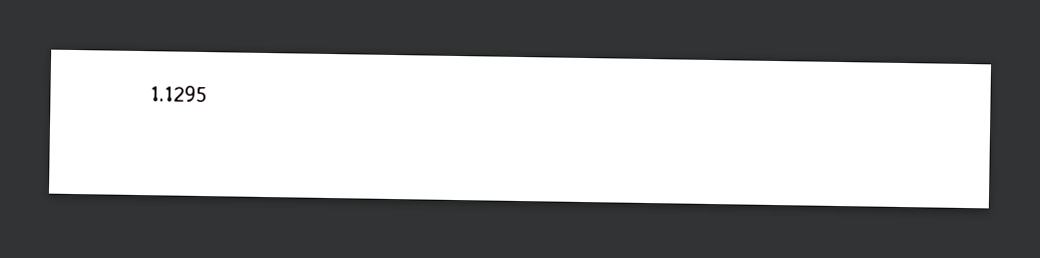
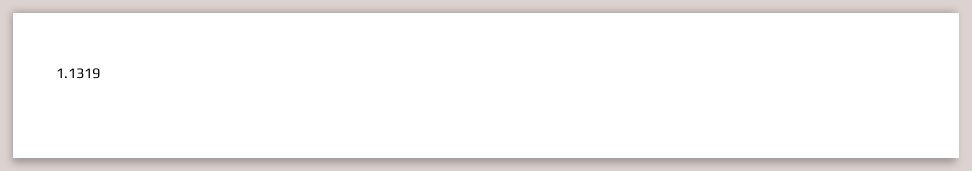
- 1.1295
+ 1.1319

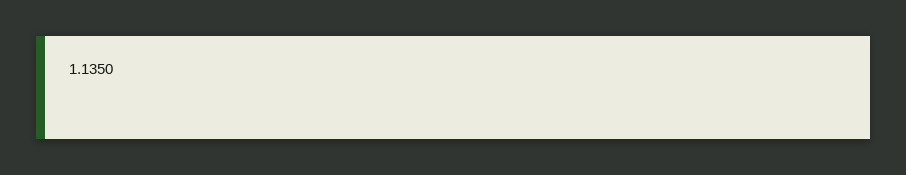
- 1.1319
+ 1.1350

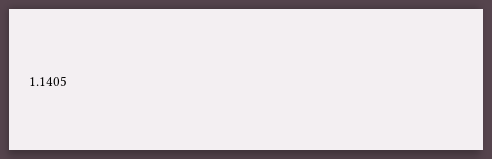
- 1.1350
+ 1.1405

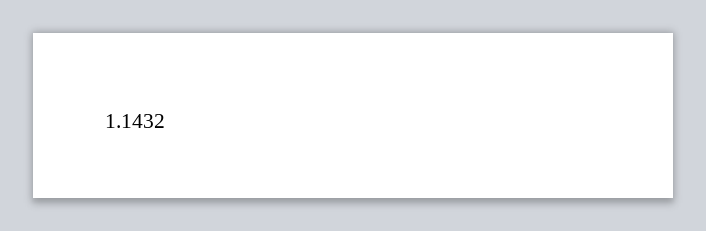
- 1.1405
+ 1.1432

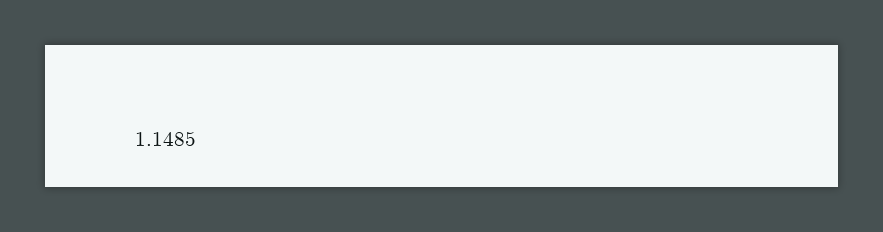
- 1.1432
+ 1.1485

